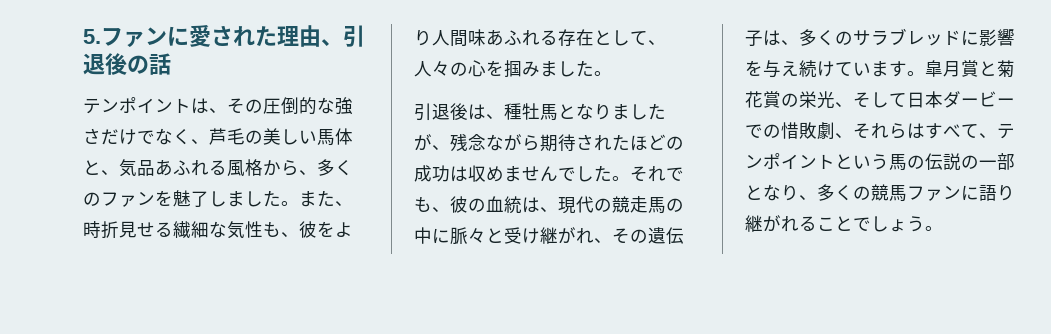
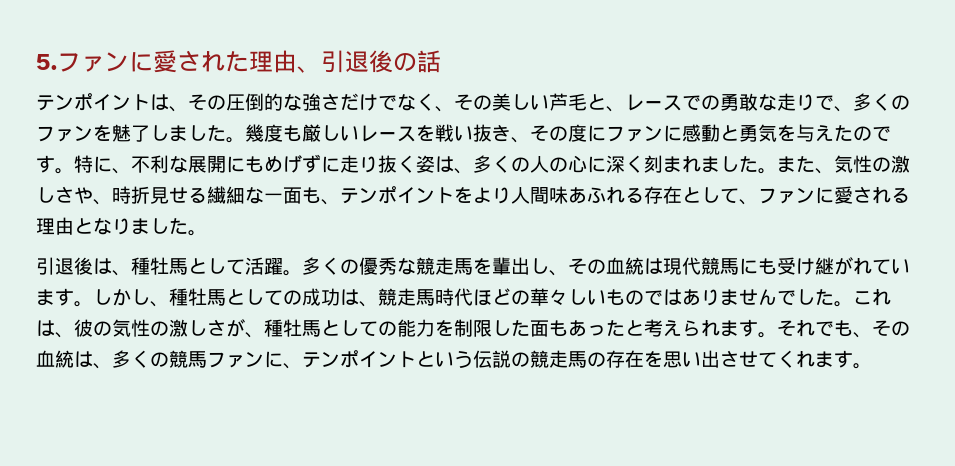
- テンポイントは、その圧倒的な強さだけでなく、芦毛の美しい馬体と、気品あふれる風格から、多くのファンを魅了しました。
+ テンポイントは、その圧倒的な強さだけでなく、その美しい芦毛と、レースでの勇敢な走りで、多くのファンを魅了しました。
- また、時折見せる繊細な気性も、彼をより人間味あふれる存在として、人々の心を掴みました。
+ 幾度も厳しいレースを戦い抜き、その度にファンに感動と勇気を与えたのです。特に、不利な展開にもめげずに走り抜く姿は、多くの人の心に深く刻まれました。また、気性の激しさや、時折見せる繊細な一面も、テンポイントをより人間味あふれる存在として、ファンに愛される理由となりました。
- 引退後は、種牡馬となりましたが、残念ながら期待されたほどの成功は収めませんでした。
+ 引退後は、種牡馬として活躍。多くの優秀な競走馬を輩出し、その血統は現代競馬にも受け継がれています。しかし、種牡馬としての成功は、競走馬時代ほどの華々しいものではありませんでした。これは、彼の気性の激しさが、種牡馬としての能力を制限した面もあったと考えられます。
- それでも、彼の血統は、現代の競走馬の中に脈々と受け継がれ、その遺伝子は、多くのサラブレッドに影響を与え続けています。皐月賞と菊花賞の栄光、そして日本ダービーでの惜敗劇、それらはすべて、テンポイントという馬の伝説の一部となり、多くの競馬ファンに語り継がれることでしょう。
+ それでも、その血統は、多くの競馬ファンに、テンポイントという伝説の競走馬の存在を思い出させてくれます。

